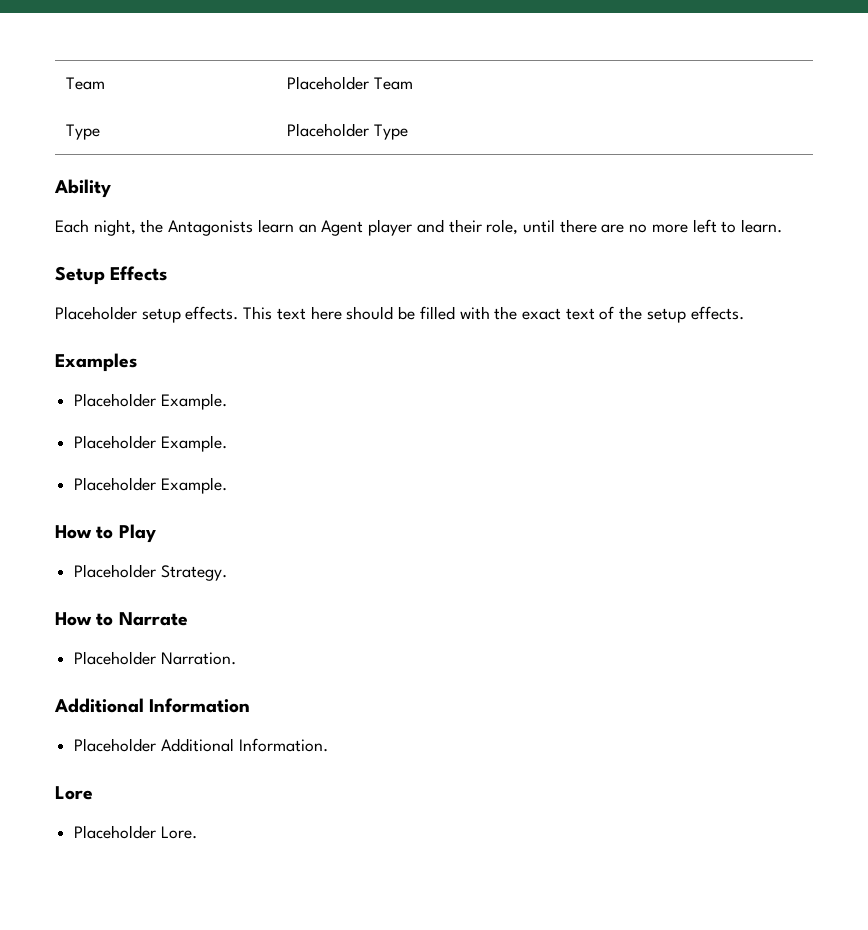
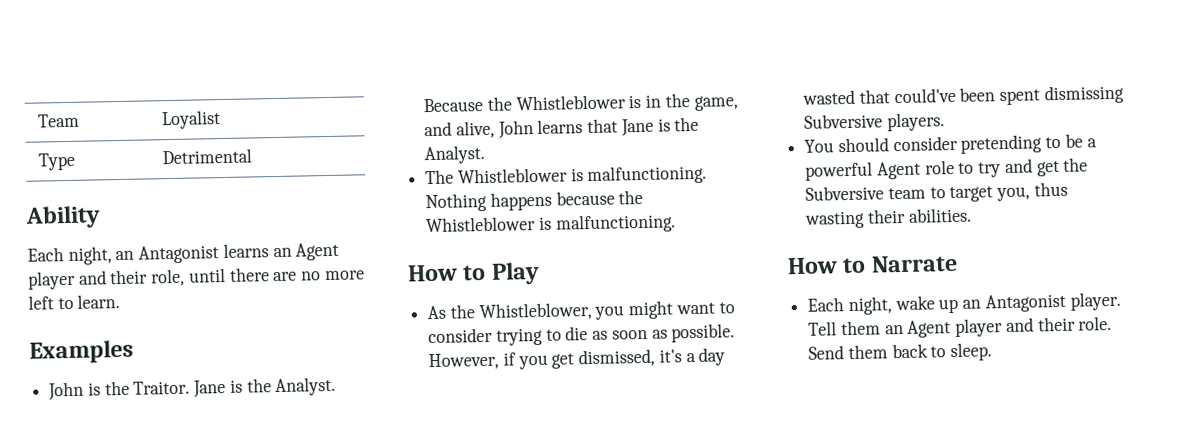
- Team | Placeholder Team
+ Team | Loyalist
- Type | Placeholder Type
+ Type | Detrimental
- Each night, the Antagonists learn an Agent player and their role, until there are no more left to learn.
+ Each night, an Antagonist learns an Agent player and their role, until there are no more left to learn.
- Setup Effects
- Placeholder setup effects. This text here should be filled with the exact text of the setup effects.
  Examples
- Placeholder Example.
- Placeholder Example.
- Placeholder Example.
+ John is the Traitor. Jane is the Analyst. Because the Whistleblower is in the game, and alive, John learns that Jane is the Analyst.
+ The Whistleblower is malfunctioning. Nothing happens because the Whistleblower is malfunctioning.
  How to Play
- Placeholder Strategy.
+ As the Whistleblower, you might want to consider trying to die as soon as possible. However, if you get dismissed, it's a day wasted that could've been spent dismissing Subversive players.
+ You should consider pretending to be a powerful Agent role to try and get the Subversive team to target you, thus wasting their abilities.
  How to Narrate
- Placeholder Narration.
- Additional Information
- Placeholder Additional Information.
- Lore
- Placeholder Lore.
+ Each night, wake up an Antagonist player. Tell them an Agent player and their role. Send them back to sleep.

